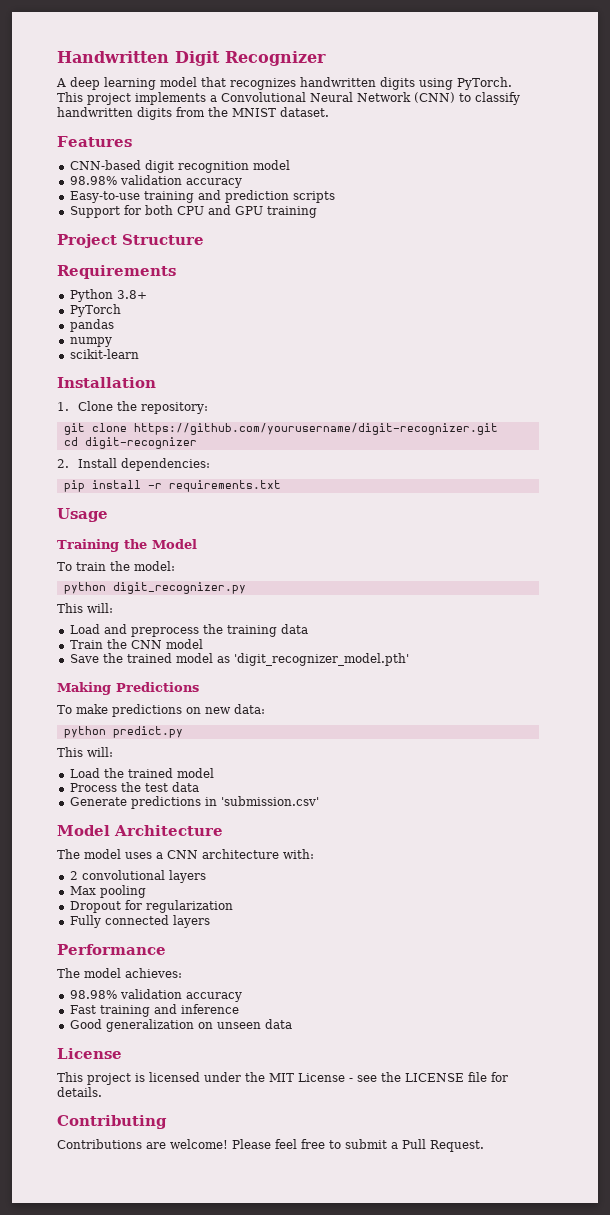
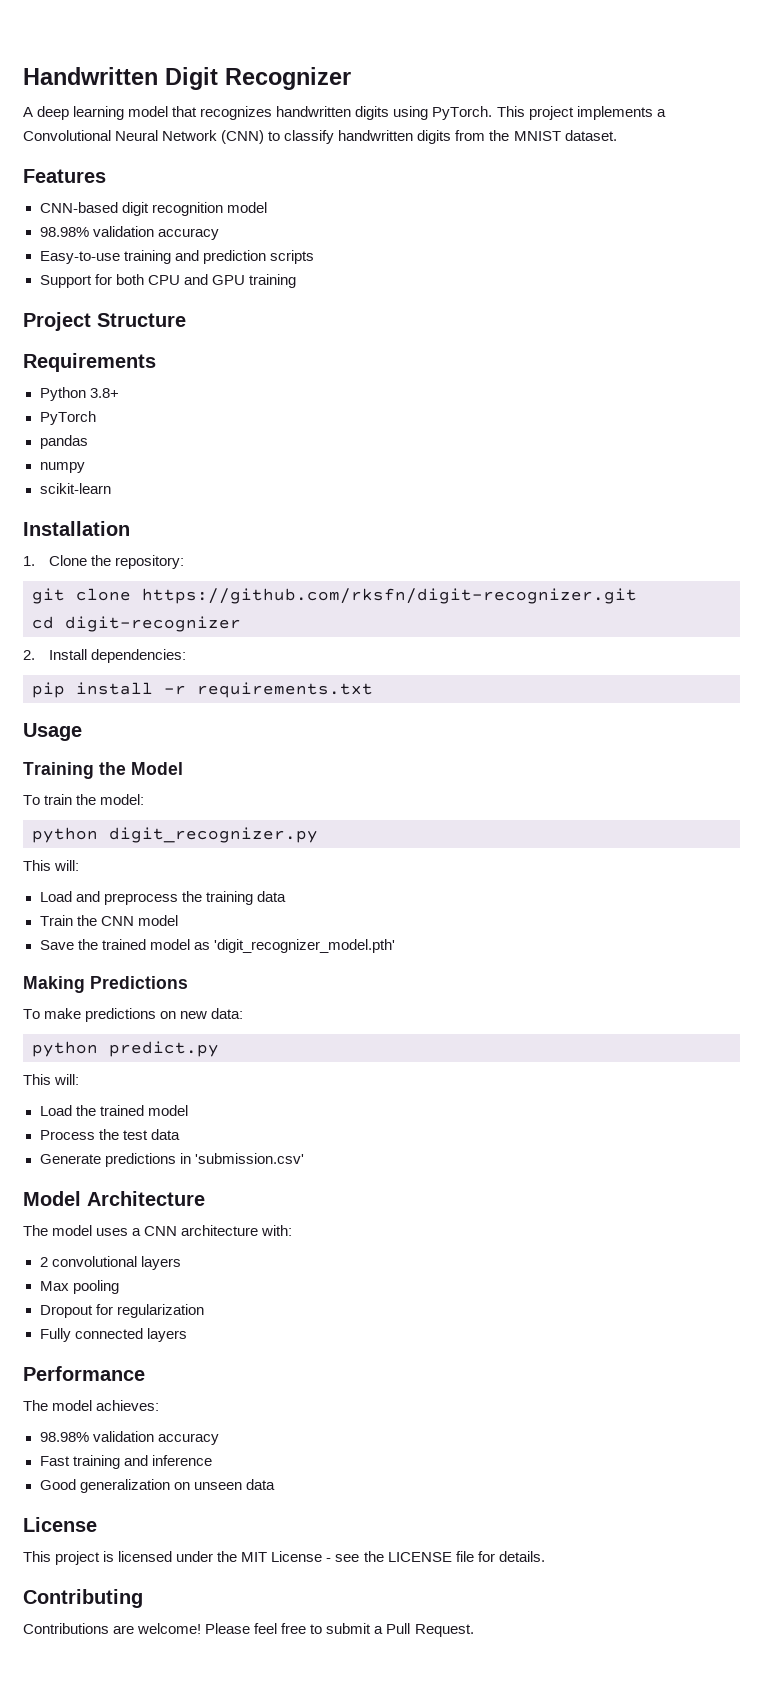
- git clone https://github.com/yourusername/digit-recognizer.git
+ git clone https://github.com/rksfn/digit-recognizer.git

